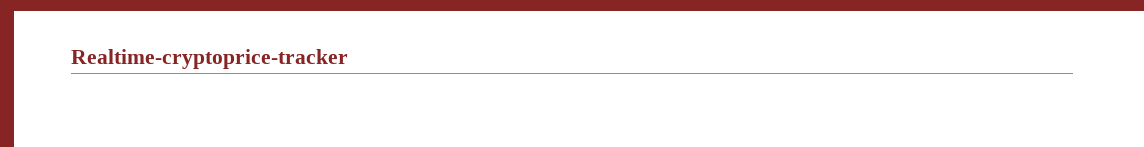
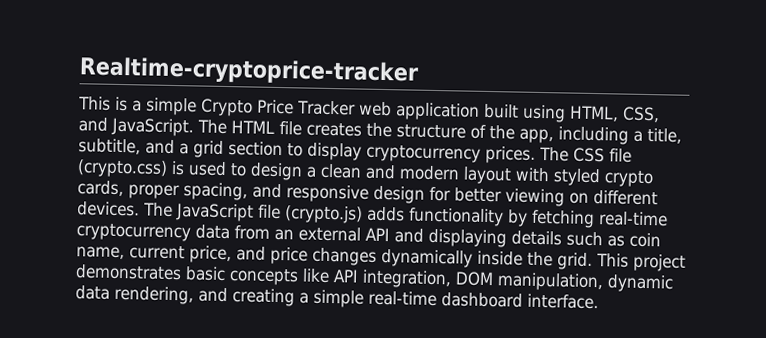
+ This is a simple Crypto Price Tracker web application built using HTML, CSS, and JavaScript. The HTML file creates the structure of the app, including a title, subtitle, and a grid section to display cryptocurrency prices. The CSS file (crypto.css) is used to design a clean and modern layout with styled crypto cards, proper spacing, and responsive design for better viewing on different devices. The JavaScript file (crypto.js) adds functionality by fetching real-time cryptocurrency data from an external API and displaying details such as coin name, current price, and price changes dynamically inside the grid. This project demonstrates basic concepts like API integration, DOM manipulation, dynamic data rendering, and creating a simple real-time dashboard interface.

